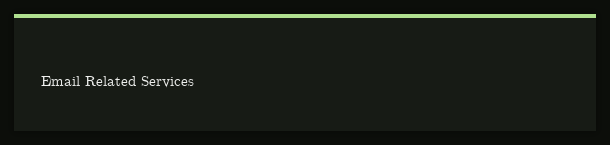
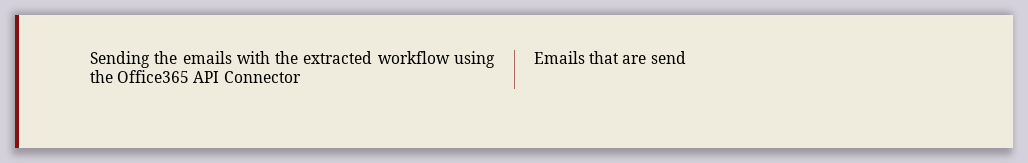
- Email Related Services
+ Sending the emails with the extracted workflow using the Office365 API Connector
+ Emails that are send

